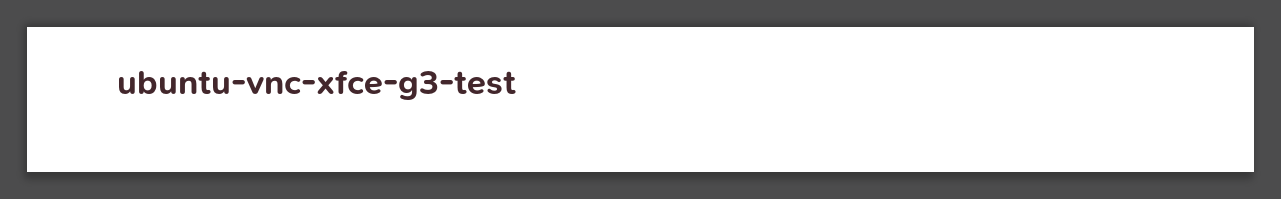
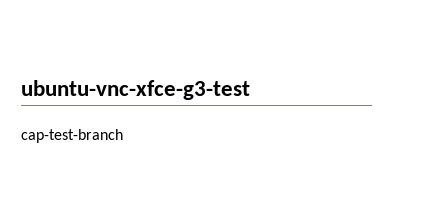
+ cap-test-branch

